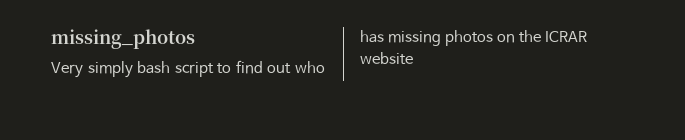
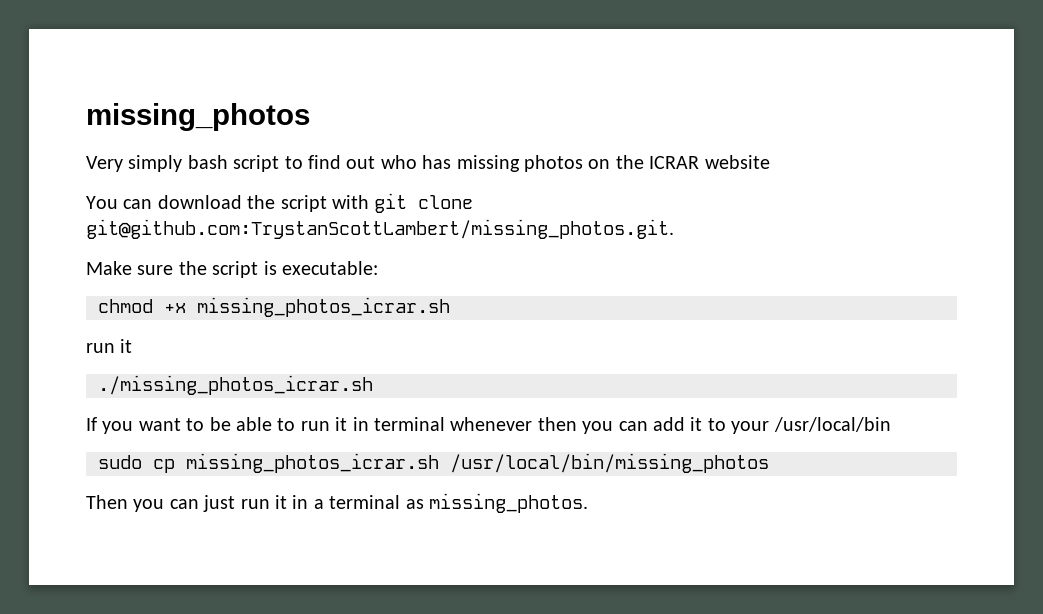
+ You can download the script with git clone git@github.com:TrystanScottLambert/missing_photos.git.
+ Make sure the script is executable:
+ chmod +x missing_photos_icrar.sh
+ run it
+ ./missing_photos_icrar.sh
+ If you want to be able to run it in terminal whenever then you can add it to your /usr/local/bin
+ sudo cp missing_photos_icrar.sh /usr/local/bin/missing_photos
+ Then you can just run it in a terminal as missing_photos.

